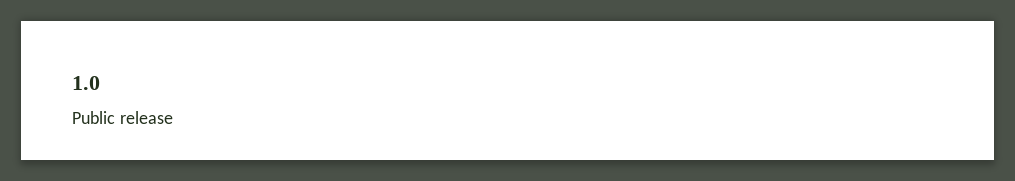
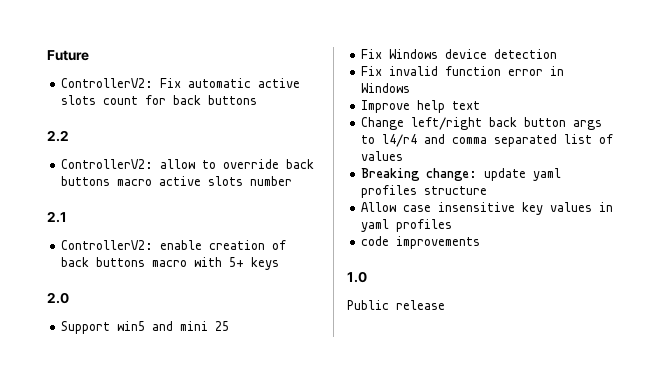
+ Future
+ ControllerV2: Fix automatic active slots count for back buttons
+ 2.2
+ ControllerV2: allow to override back buttons macro active slots number
+ 2.1
+ ControllerV2: enable creation of back buttons macro with 5+ keys
+ 2.0
+ Support win5 and mini 25
+ Fix Windows device detection
+ Fix invalid function error in Windows
+ Improve help text
+ Change left/right back button args to l4/r4 and comma separated list of values
+ Breaking change: update yaml profiles structure
+ Allow case insensitive key values in yaml profiles
+ code improvements

